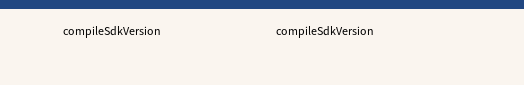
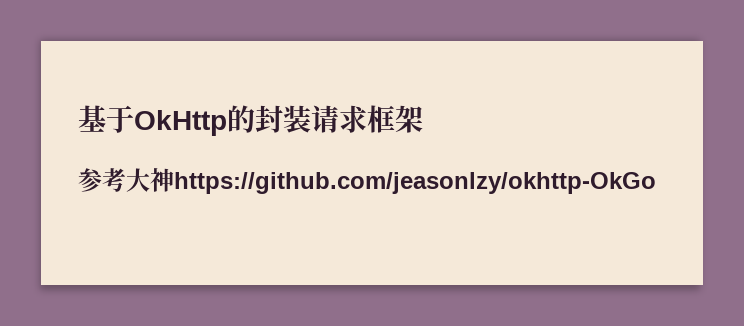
- compileSdkVersion compileSdkVersion
+ 基于OkHttp的封装请求框架
+ 参考大神https://github.com/jeasonlzy/okhttp-OkGo

